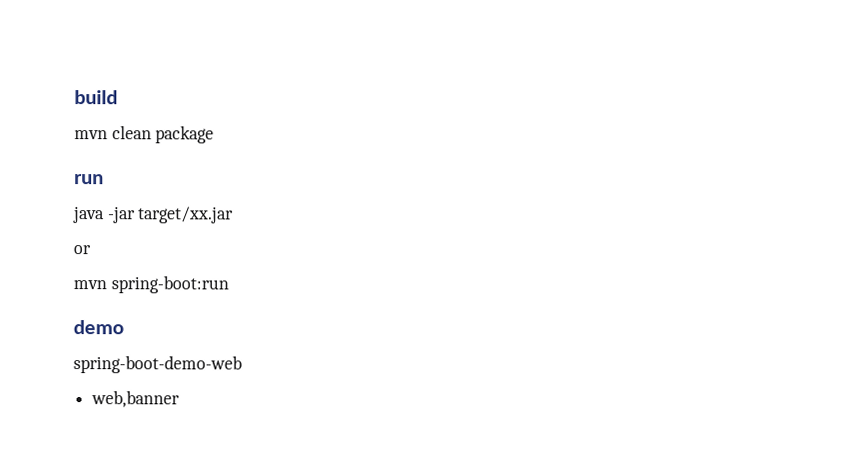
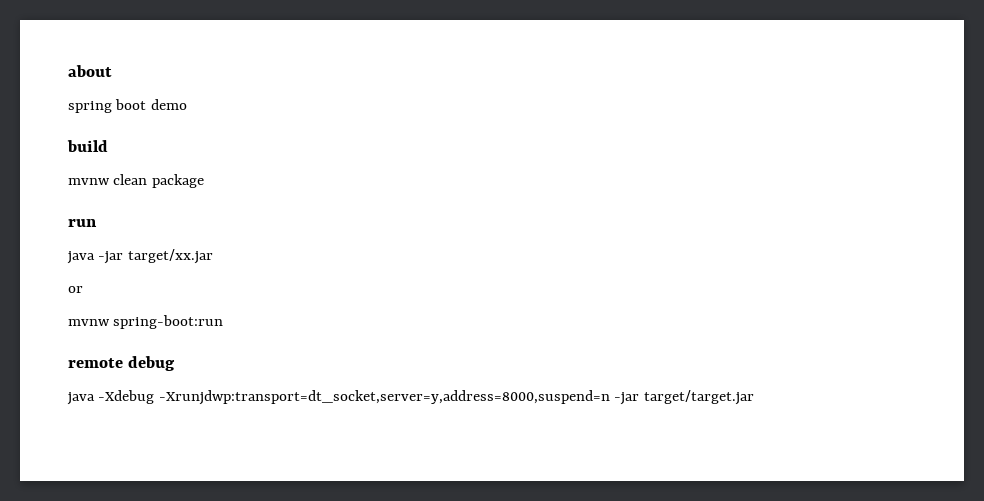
+ about
+ spring boot demo
- mvn clean package
+ mvnw clean package
- mvn spring-boot:run
+ mvnw spring-boot:run
- demo
- spring-boot-demo-web
- web,banner
+ remote debug
+ java -Xdebug -Xrunjdwp:transport=dt_socket,server=y,address=8000,suspend=n -jar target/target.jar

